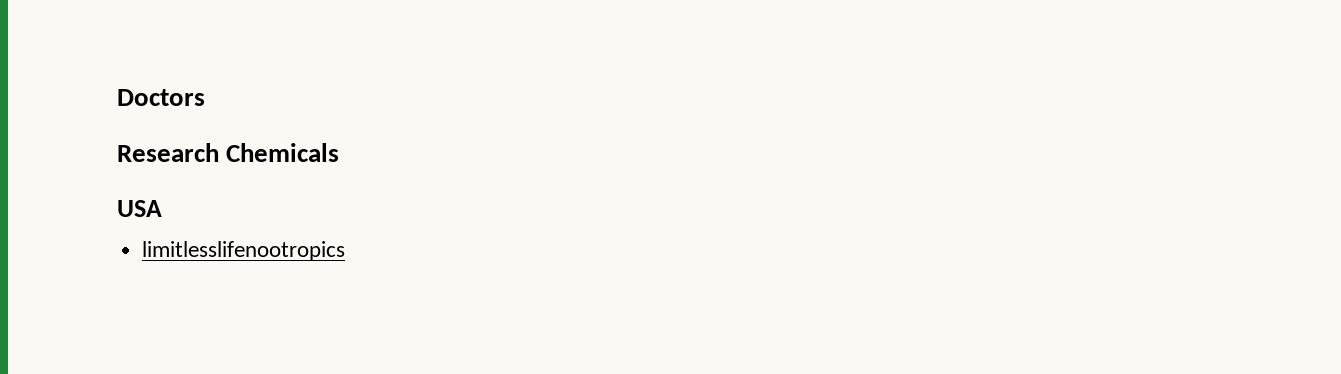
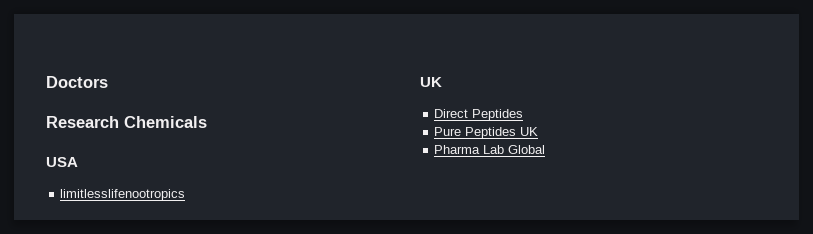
  limitlesslifenootropics
+ UK
+ Direct Peptides
+ Pure Peptides UK
+ Pharma Lab Global

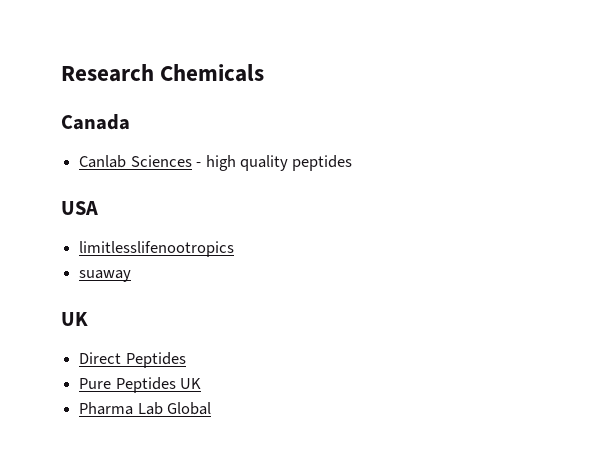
- Doctors
+ Canada
+ Canlab Sciences - high quality peptides
+ suaway

